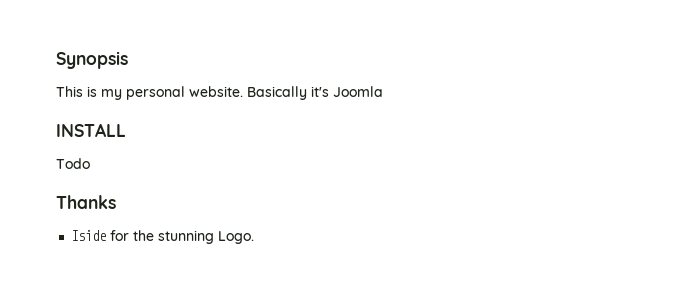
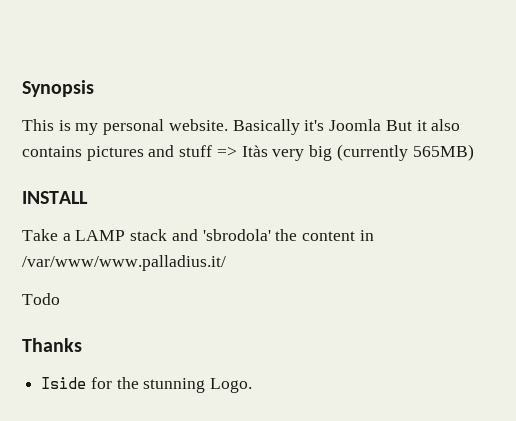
- Basically it's Joomla
+ Basically it's Joomla But it also contains pictures and stuff => Itàs very big (currently 565MB)
  INSTALL
+ Take a LAMP stack and 'sbrodola' the content in /var/www/www.palladius.it/

